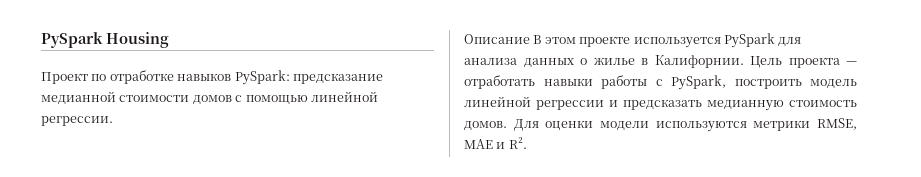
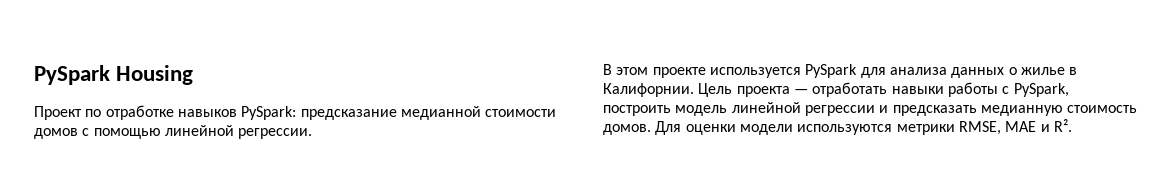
- Описание В этом проекте используется PySpark для анализа данных о жилье в Калифорнии.
+ В этом проекте используется PySpark для анализа данных о жилье в Калифорнии.

